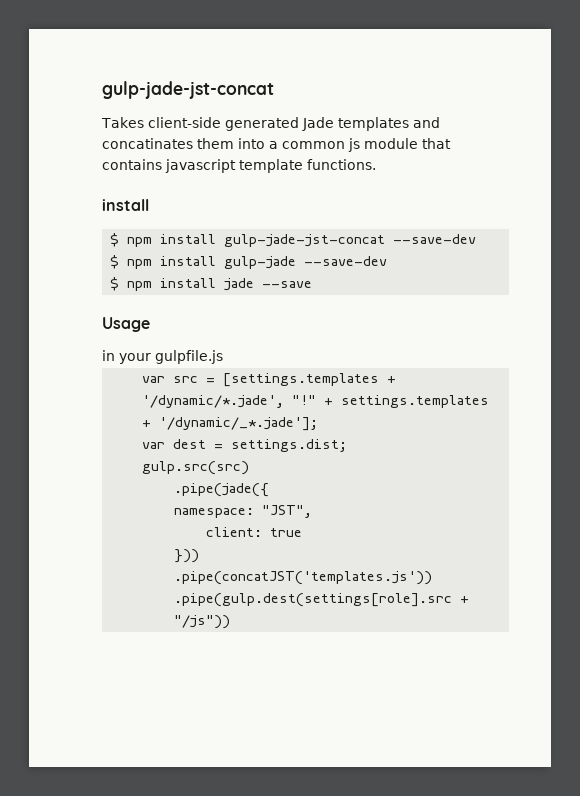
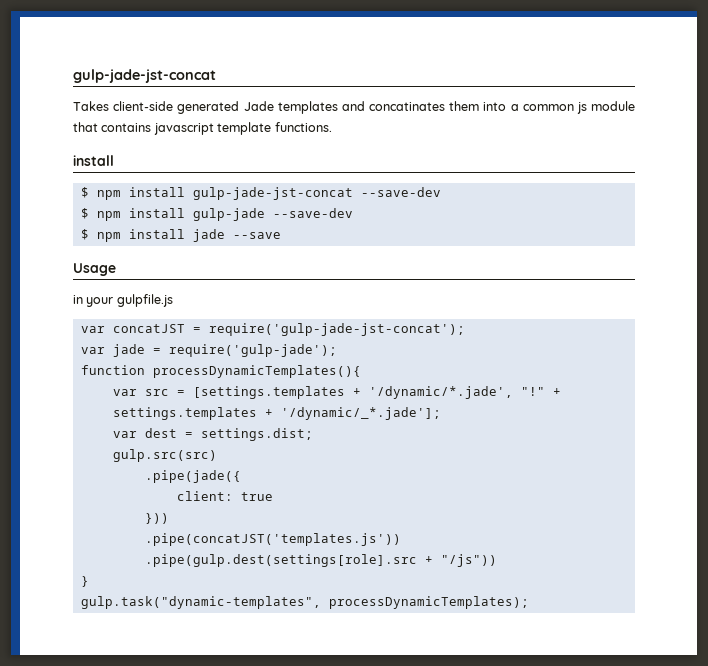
+ var concatJST = require('gulp-jade-jst-concat');
+ var jade = require('gulp-jade');
+ function processDynamicTemplates(){
- namespace: "JST",
+ }
+ gulp.task("dynamic-templates", processDynamicTemplates);

